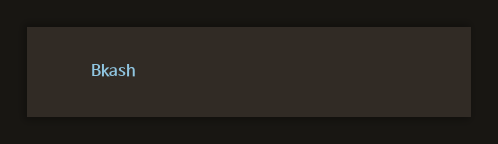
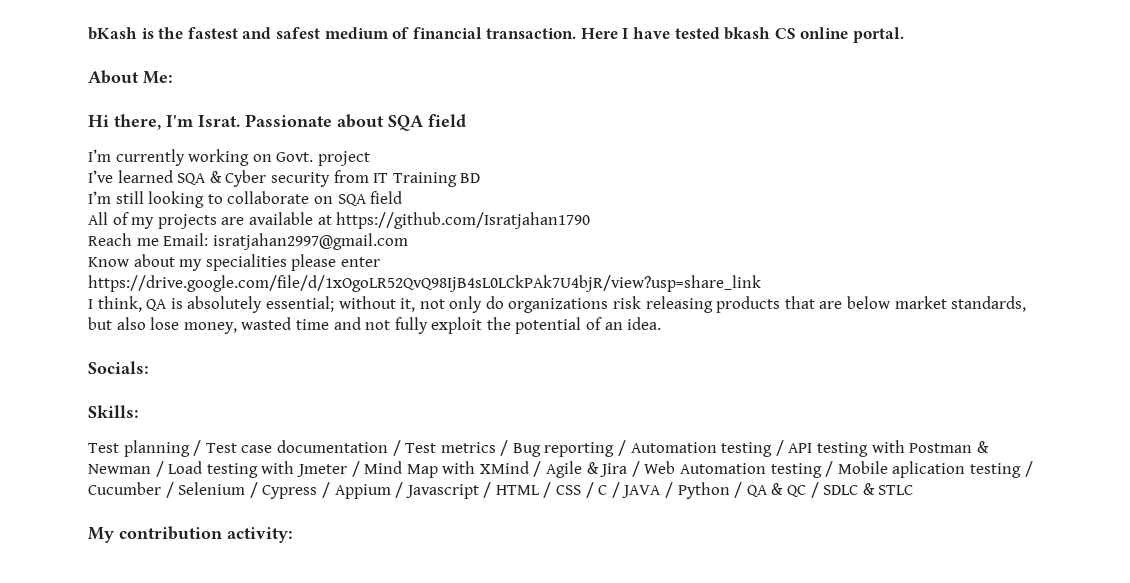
- Bkash
+ bKash is the fastest and safest medium of financial transaction. Here I have tested bkash CS online portal.
+ About Me:
+ Hi there, I'm Israt. Passionate about SQA field
+ I’m currently working on Govt. project
+ I’ve learned SQA & Cyber security from IT Training BD
+ I’m still looking to collaborate on SQA field
+ All of my projects are available at https://github.com/Isratjahan1790
+ Reach me Email: isratjahan2997@gmail.com
+ Know about my specialities please enter https://drive.google.com/file/d/1xOgoLR52QvQ98IjB4sL0LCkPAk7U4bjR/view?usp=share_link
+ I think, QA is absolutely essential; without it, not only do organizations risk releasing products that are below market standards, but also lose money, wasted time and not fully exploit the potential of an idea.
+ Socials:
+ Skills:
+ Test planning / Test case documentation / Test metrics / Bug reporting / Automation testing / API testing with Postman & Newman / Load testing with Jmeter / Mind Map with XMind / Agile & Jira / Web Automation testing / Mobile aplication testing / Cucumber / Selenium / Cypress / Appium / Javascript / HTML / CSS / C / JAVA / Python / QA & QC / SDLC & STLC
+ My contribution activity:

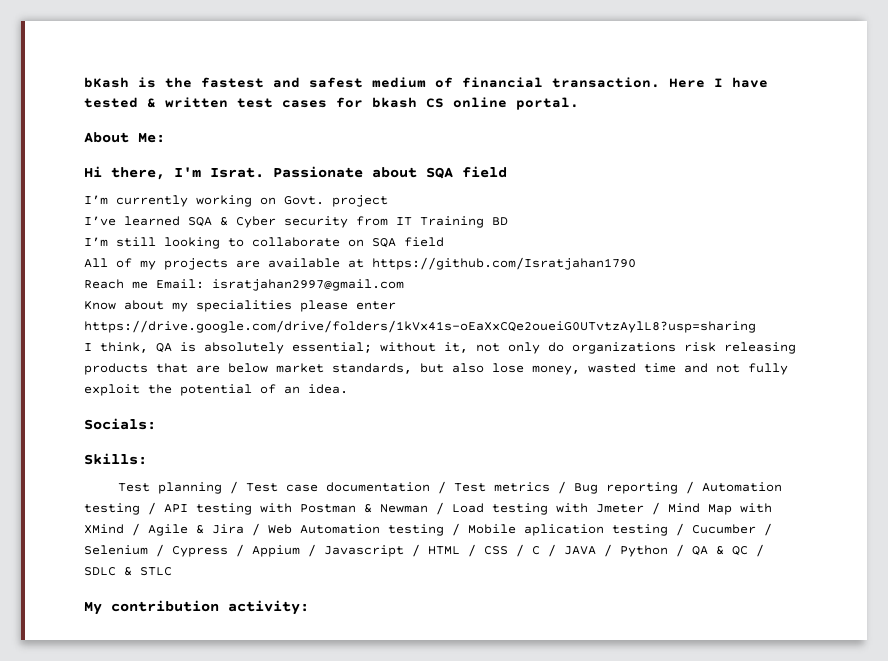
- Here I have tested bkash CS online portal.
+ Here I have tested & written test cases for bkash CS online portal.
- Know about my specialities please enter https://drive.google.com/file/d/1xOgoLR52QvQ98IjB4sL0LCkPAk7U4bjR/view?usp=share_link
+ Know about my specialities please enter https://drive.google.com/drive/folders/1kVx41s-oEaXxCQe2oueiG0UTvtzAylL8?usp=sharing

